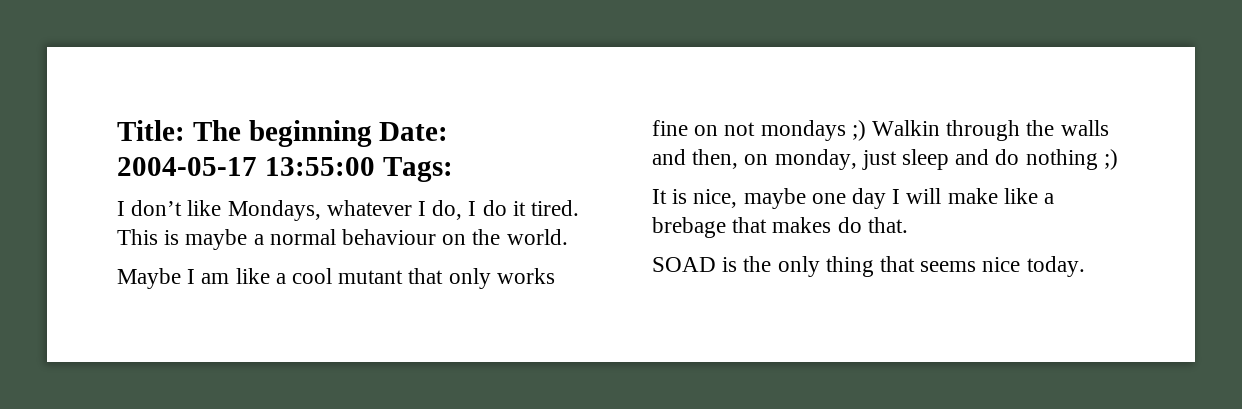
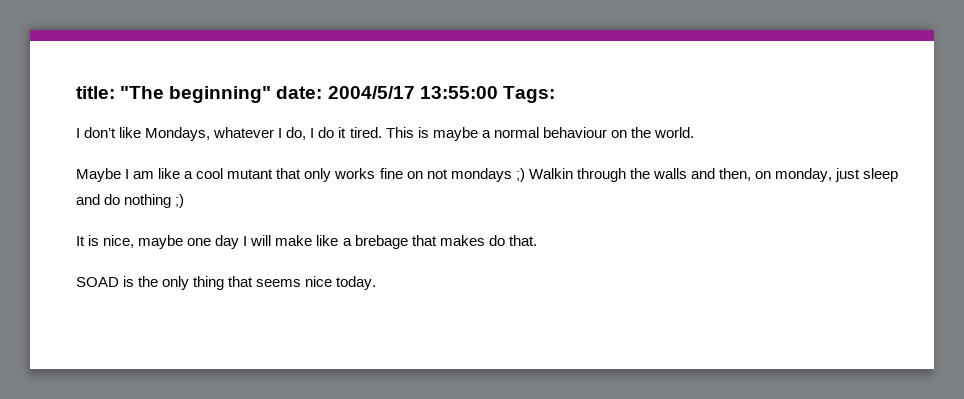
- Title: The beginning Date: 2004-05-17 13:55:00 Tags:
+ title: "The beginning" date: 2004/5/17 13:55:00 Tags:

